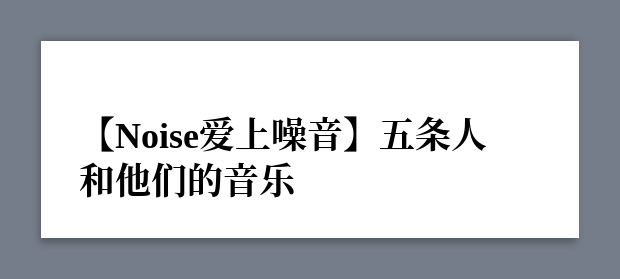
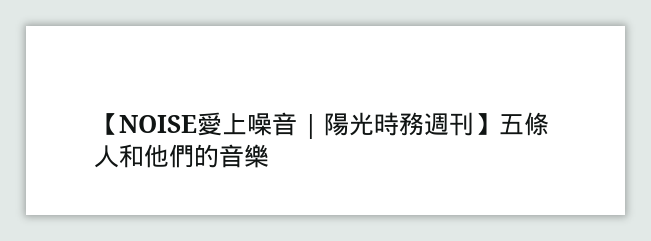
- 【Noise爱上噪音】五条人和他们的音乐
+ 【NOISE愛上噪音 | 陽光時務週刊】五條人和他們的音樂

